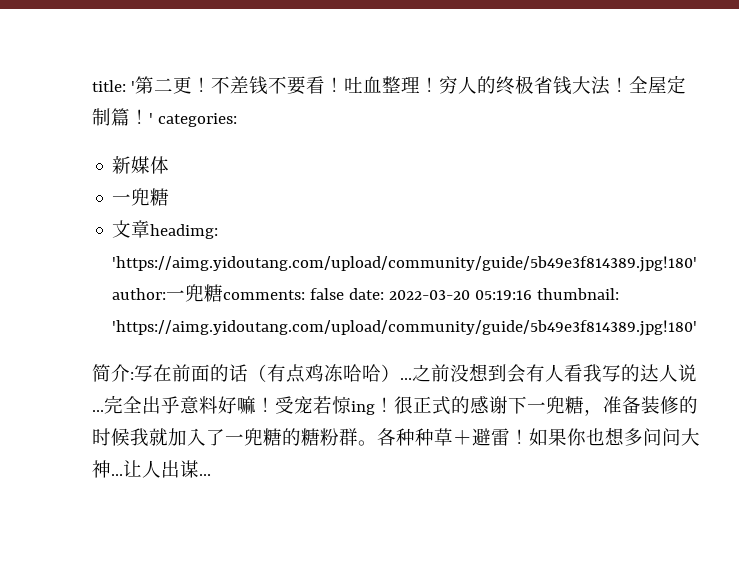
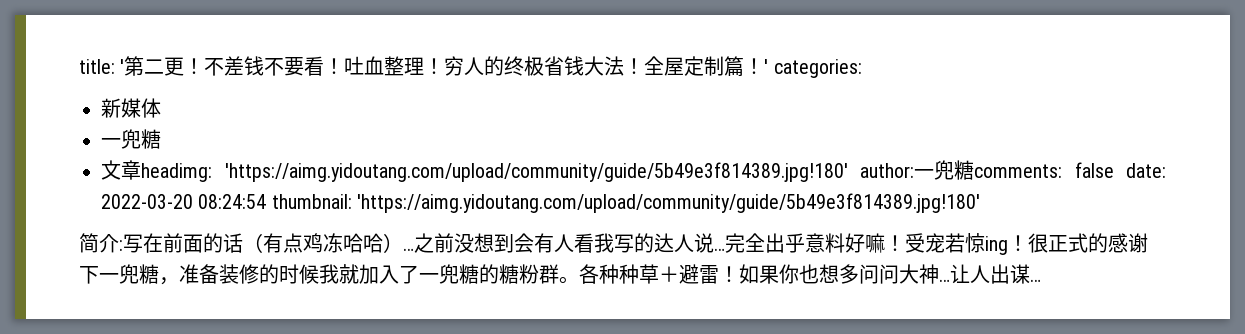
- 文章headimg: 'https://aimg.yidoutang.com/upload/community/guide/5b49e3f814389.jpg!180' author:一兜糖comments: false date: 2022-03-20 05:19:16 thumbnail: 'https://aimg.yidoutang.com/upload/community/guide/5b49e3f814389.jpg!180'
+ 文章headimg: 'https://aimg.yidoutang.com/upload/community/guide/5b49e3f814389.jpg!180' author:一兜糖comments: false date: 2022-03-20 08:24:54 thumbnail: 'https://aimg.yidoutang.com/upload/community/guide/5b49e3f814389.jpg!180'

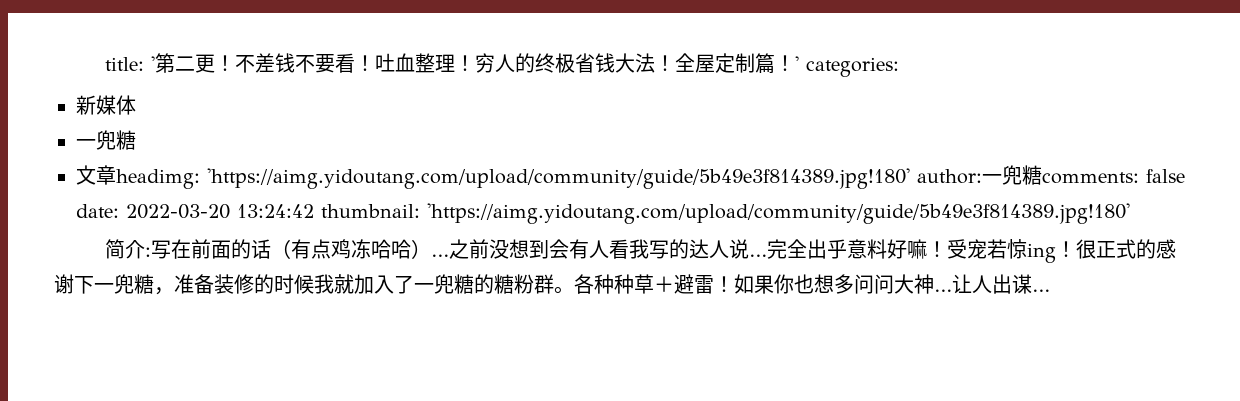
- 文章headimg: 'https://aimg.yidoutang.com/upload/community/guide/5b49e3f814389.jpg!180' author:一兜糖comments: false date: 2022-03-20 08:24:54 thumbnail: 'https://aimg.yidoutang.com/upload/community/guide/5b49e3f814389.jpg!180'
+ 文章headimg: 'https://aimg.yidoutang.com/upload/community/guide/5b49e3f814389.jpg!180' author:一兜糖comments: false date: 2022-03-20 13:24:42 thumbnail: 'https://aimg.yidoutang.com/upload/community/guide/5b49e3f814389.jpg!180'

